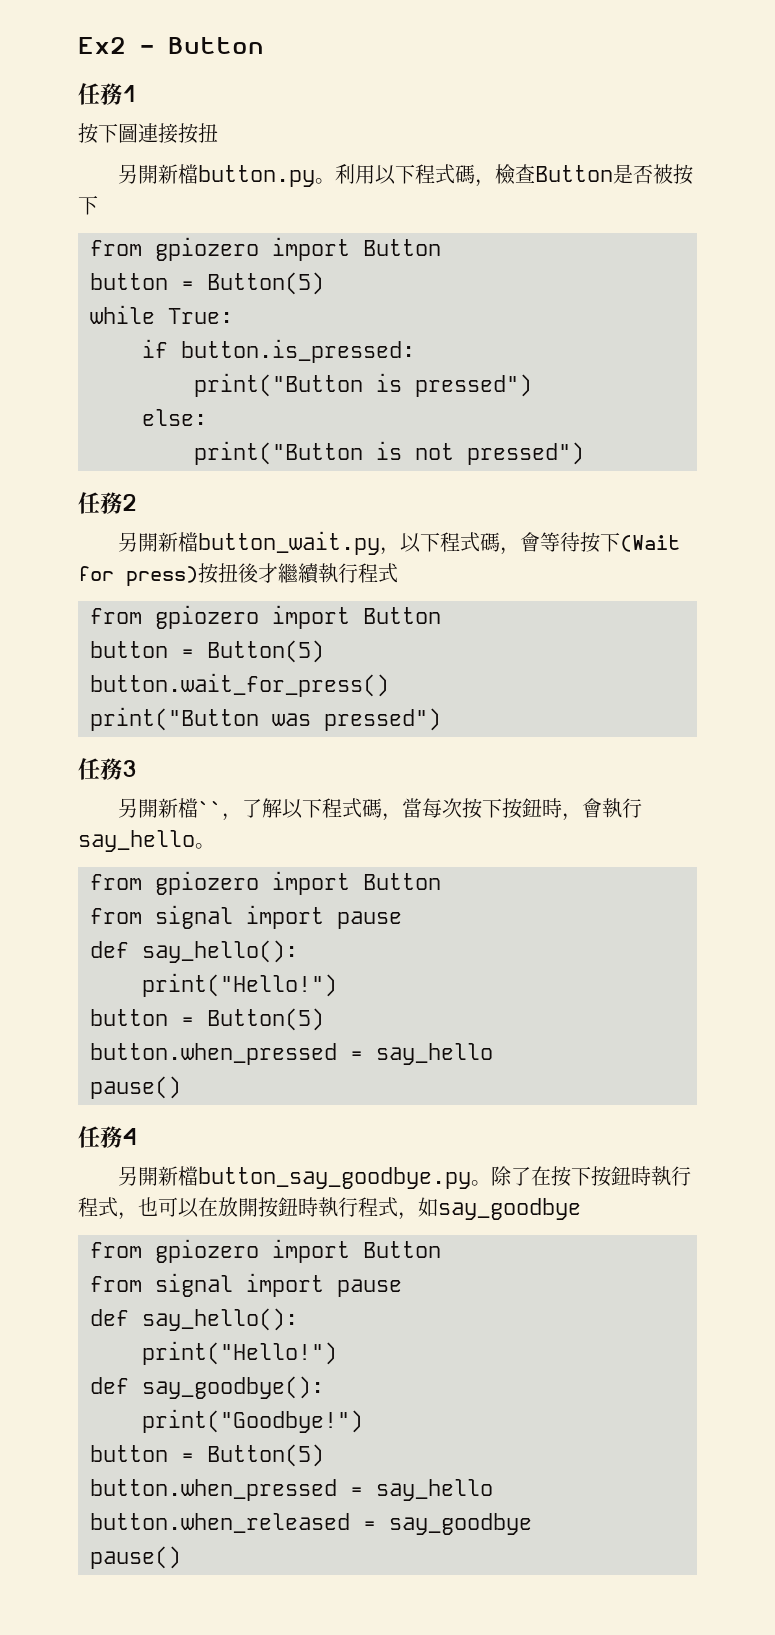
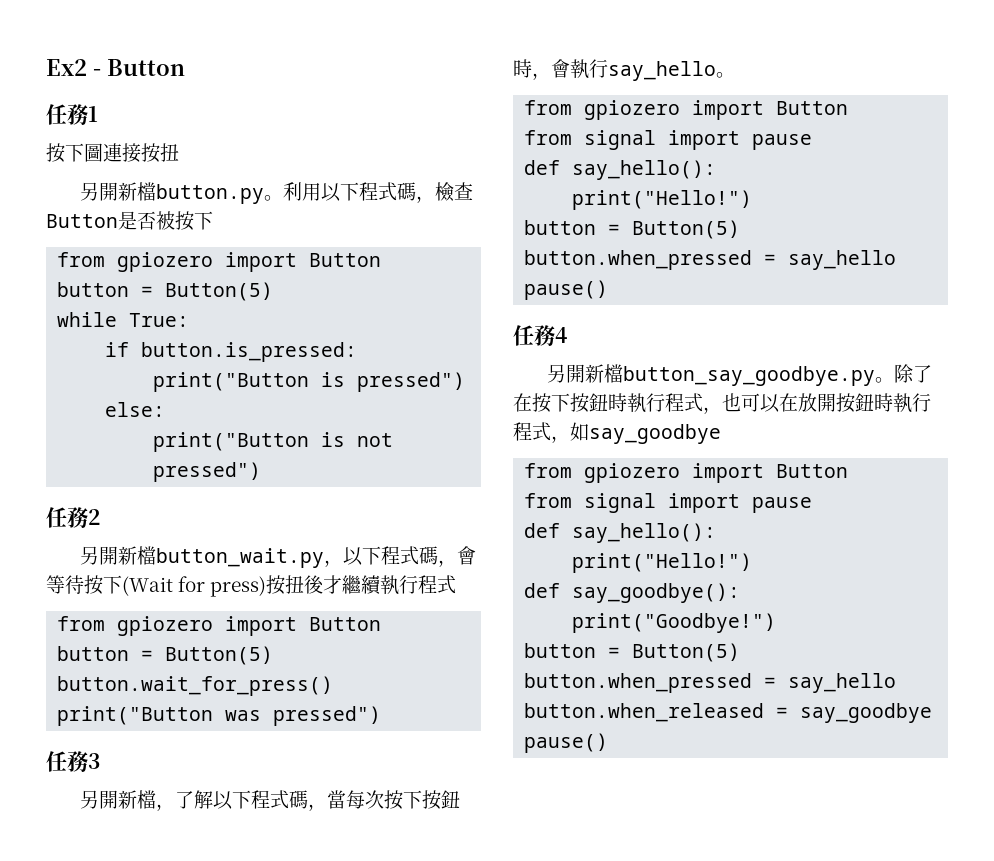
- 另開新檔``，了解以下程式碼，當每次按下按鈕時，會執行say_hello。
+ 另開新檔，了解以下程式碼，當每次按下按鈕時，會執行say_hello。

